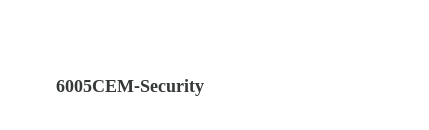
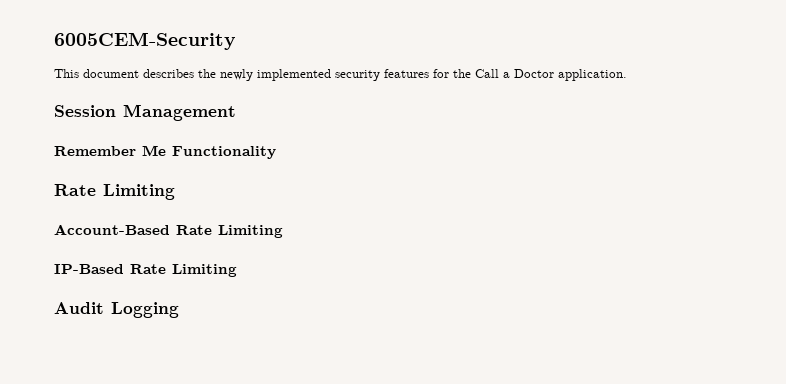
+ This document describes the newly implemented security features for the Call a Doctor application.
+ Session Management
+ Remember Me Functionality
+ Rate Limiting
+ Account-Based Rate Limiting
+ IP-Based Rate Limiting
+ Audit Logging

